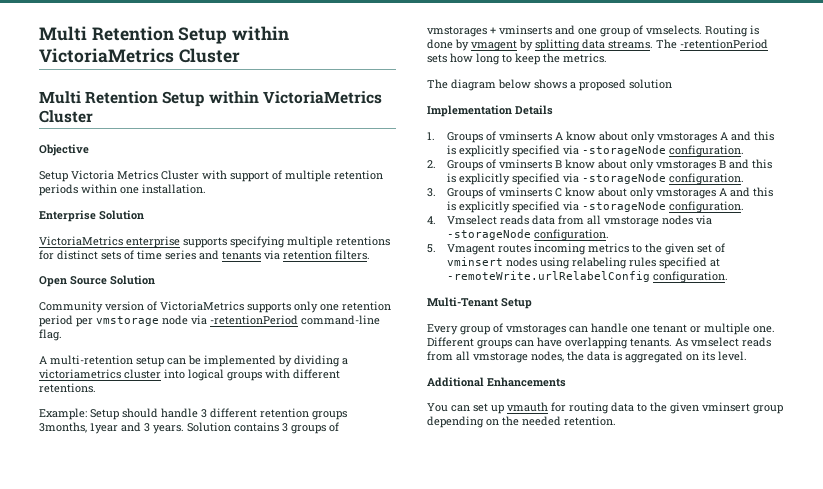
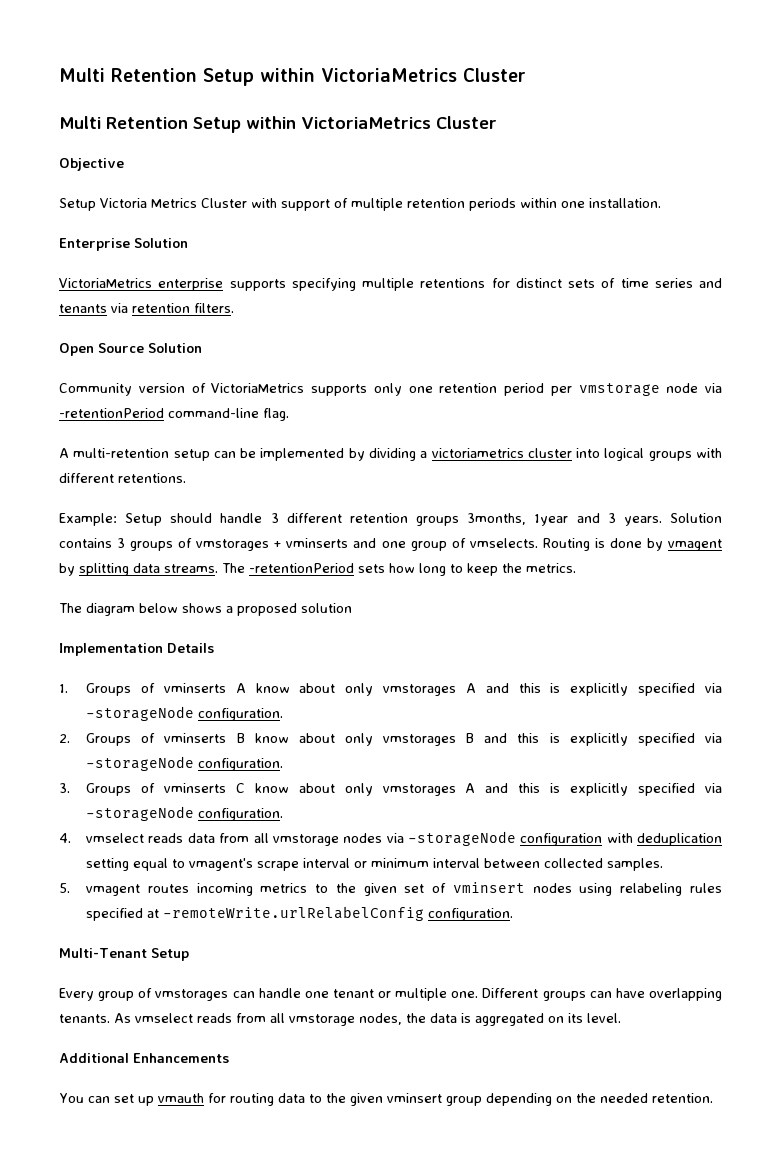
- 4. Vmselect reads data from all vmstorage nodes via -storageNode configuration.
+ 4. vmselect reads data from all vmstorage nodes via -storageNode configuration with deduplication setting equal to vmagent's scrape interval or minimum interval between collected samples.
- 5. Vmagent routes incoming metrics to the given set of vminsert nodes using relabeling rules specified at -remoteWrite.urlRelabelConfig configuration.
+ 5. vmagent routes incoming metrics to the given set of vminsert nodes using relabeling rules specified at -remoteWrite.urlRelabelConfig configuration.

